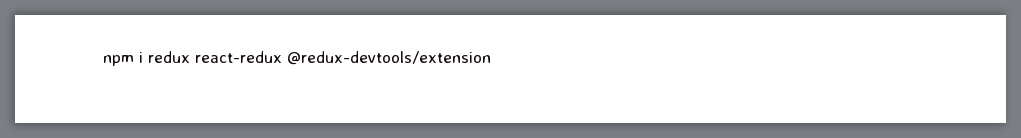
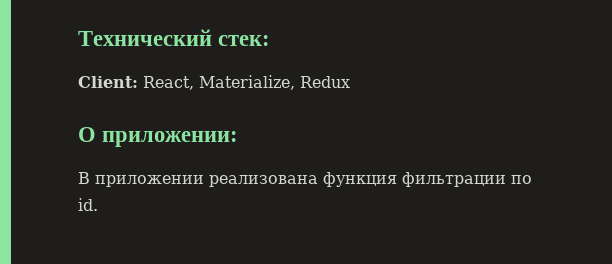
- npm i redux react-redux @redux-devtools/extension
+ Технический стек:
+ Client: React, Materialize, Redux
+ О приложении:
+ В приложении реализована функция фильтрации по id.

